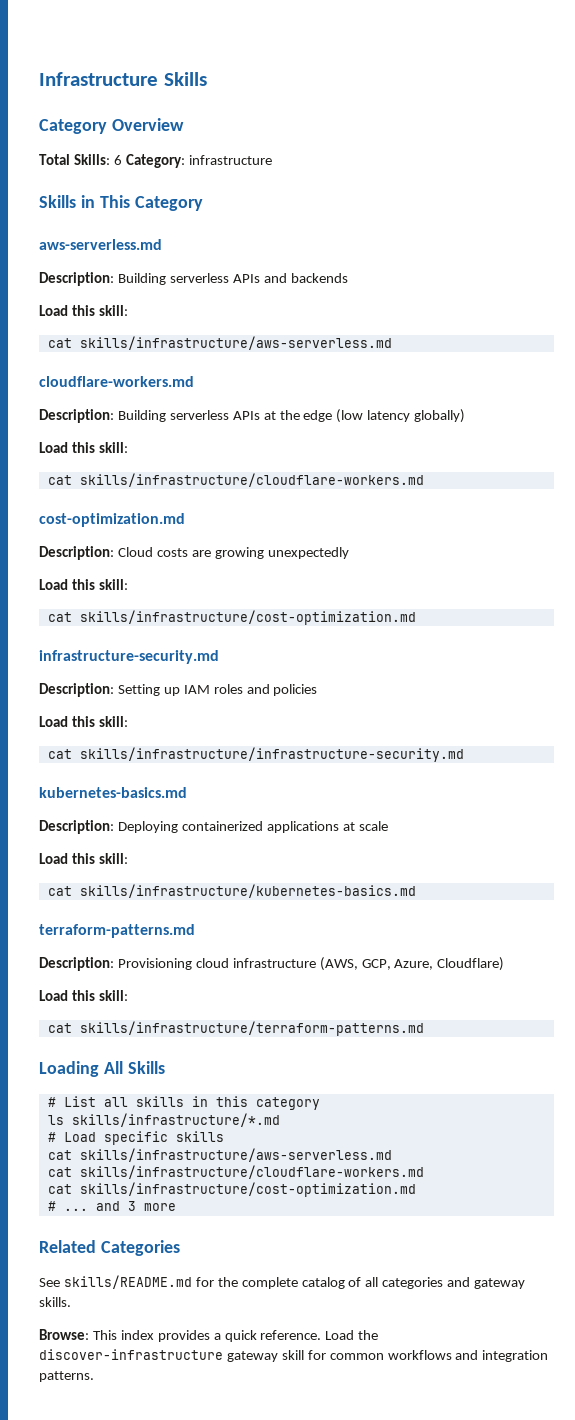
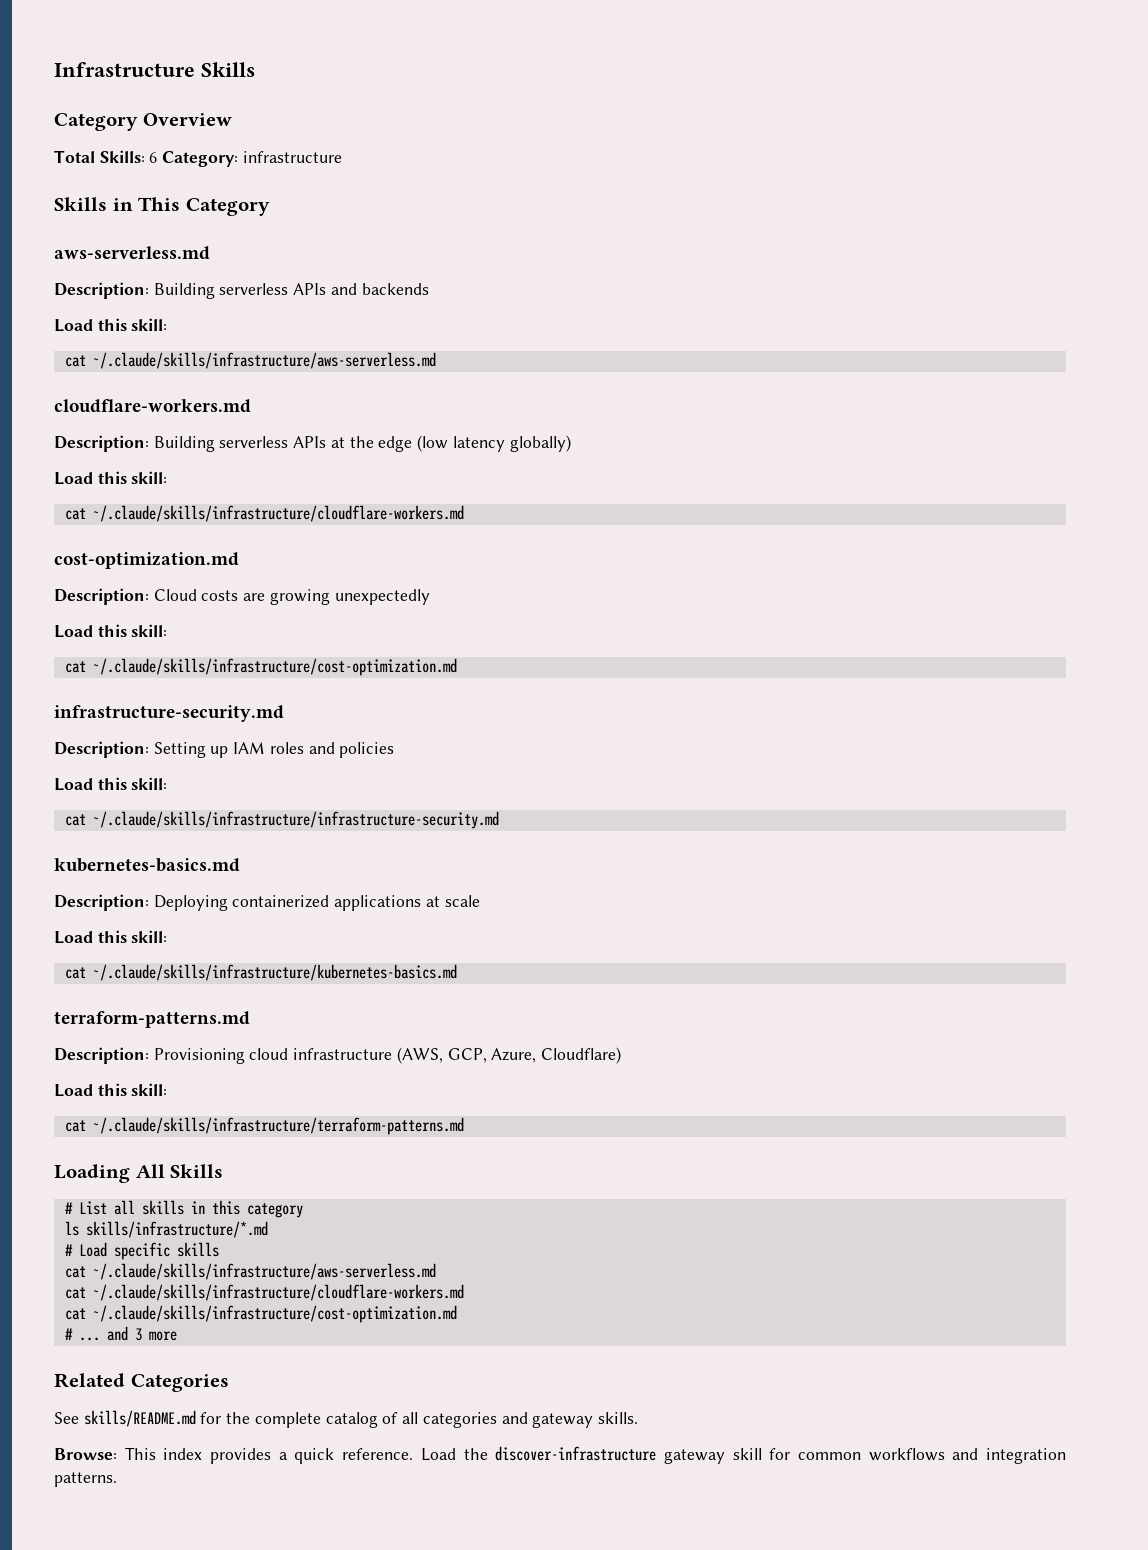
  Description: Building serverless APIs and backends
  Load this skill:
- cat skills/infrastructure/aws-serverless.md
+ cat ~/.claude/skills/infrastructure/aws-serverless.md
  Description: Building serverless APIs at the edge (low latency globally)
  Load this skill:
- cat skills/infrastructure/cloudflare-workers.md
+ cat ~/.claude/skills/infrastructure/cloudflare-workers.md
  Description: Cloud costs are growing unexpectedly
  Load this skill:
- cat skills/infrastructure/cost-optimization.md
+ cat ~/.claude/skills/infrastructure/cost-optimization.md
- cat skills/infrastructure/infrastructure-security.md
+ cat ~/.claude/skills/infrastructure/infrastructure-security.md
- cat skills/infrastructure/kubernetes-basics.md
+ cat ~/.claude/skills/infrastructure/kubernetes-basics.md
- cat skills/infrastructure/terraform-patterns.md
+ cat ~/.claude/skills/infrastructure/terraform-patterns.md
  # Load specific skills
- cat skills/infrastructure/aws-serverless.md
- cat skills/infrastructure/cloudflare-workers.md
- cat skills/infrastructure/cost-optimization.md
+ cat ~/.claude/skills/infrastructure/aws-serverless.md
+ cat ~/.claude/skills/infrastructure/cloudflare-workers.md
+ cat ~/.claude/skills/infrastructure/cost-optimization.md

